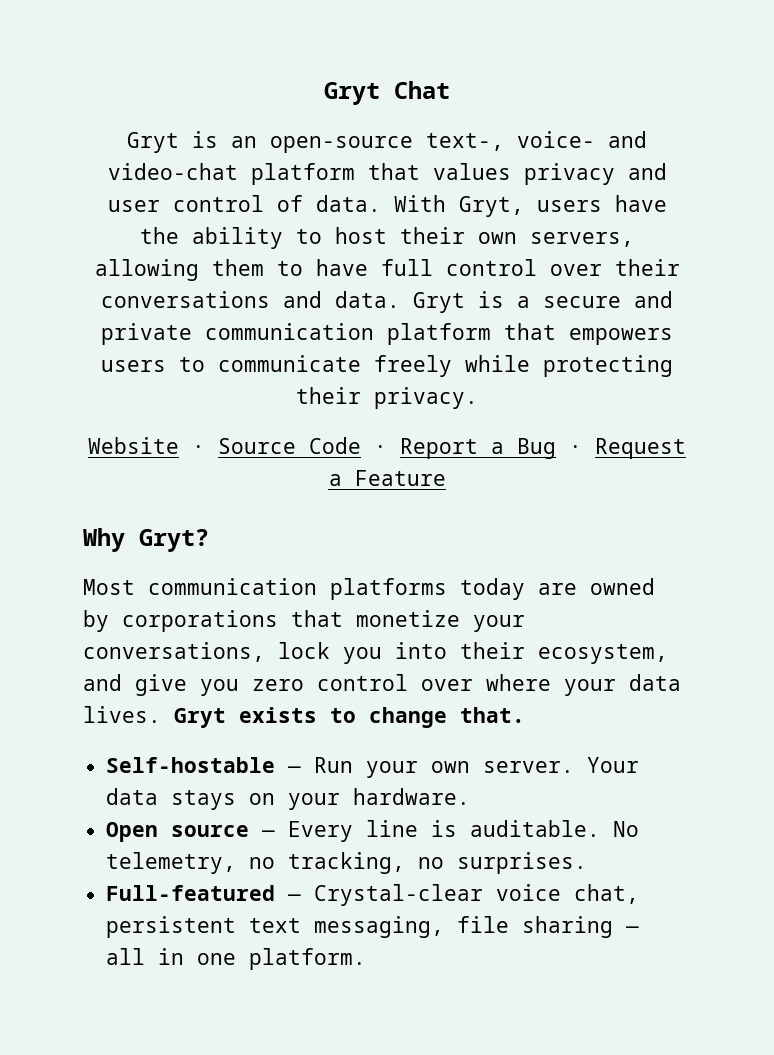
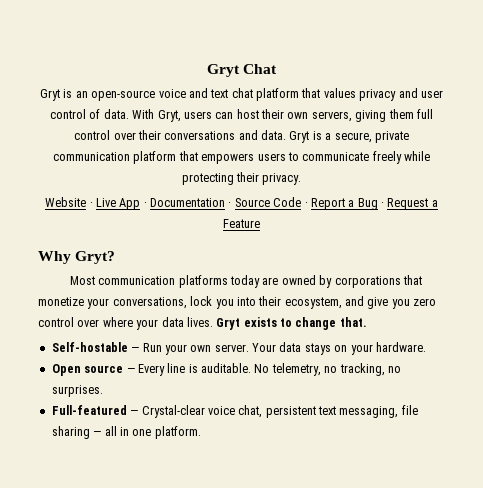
- Gryt is an open-source text-, voice- and video-chat platform that values privacy and user control of data.
+ Gryt is an open-source voice and text chat platform that values privacy and user control of data.
- With Gryt, users have the ability to host their own servers, allowing them to have full control over their conversations and data.
+ With Gryt, users can host their own servers, giving them full control over their conversations and data.
- Gryt is a secure and private communication platform that empowers users to communicate freely while protecting their privacy.
+ Gryt is a secure, private communication platform that empowers users to communicate freely while protecting their privacy.
- Website · Source Code · Report a Bug · Request a Feature
+ Website · Live App · Documentation · Source Code · Report a Bug · Request a Feature

